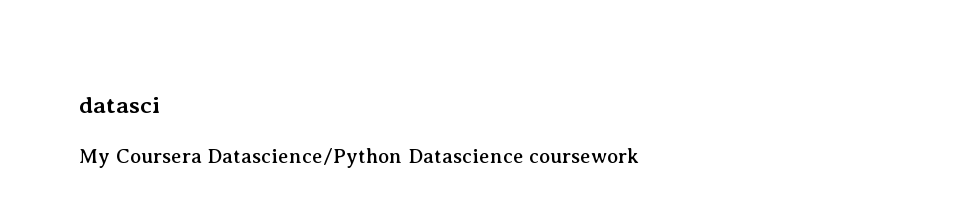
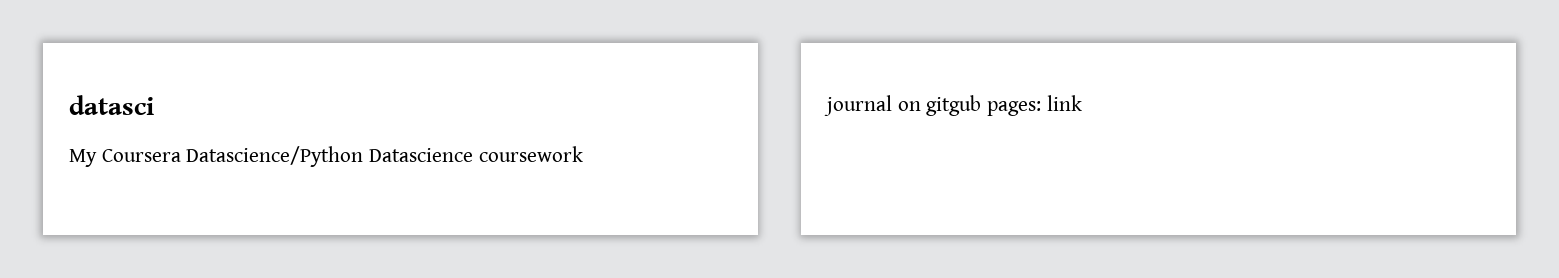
+ journal on gitgub pages: link

